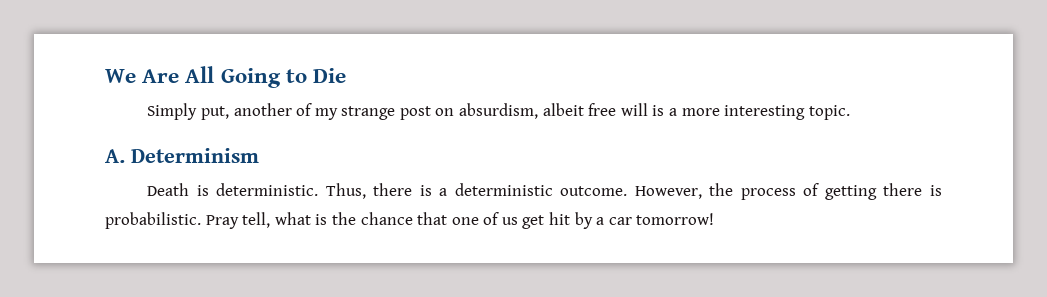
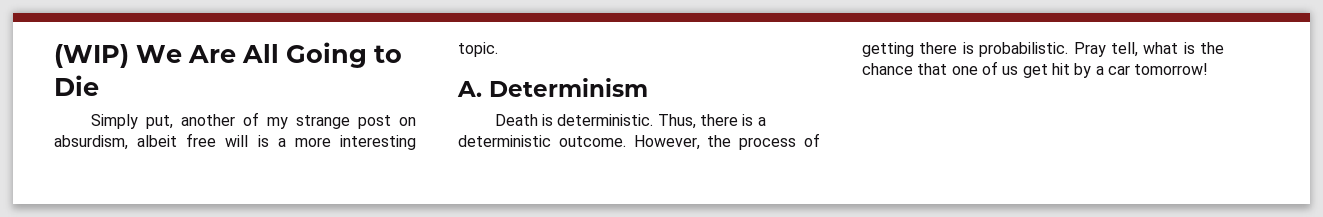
- We Are All Going to Die
+ (WIP) We Are All Going to Die

